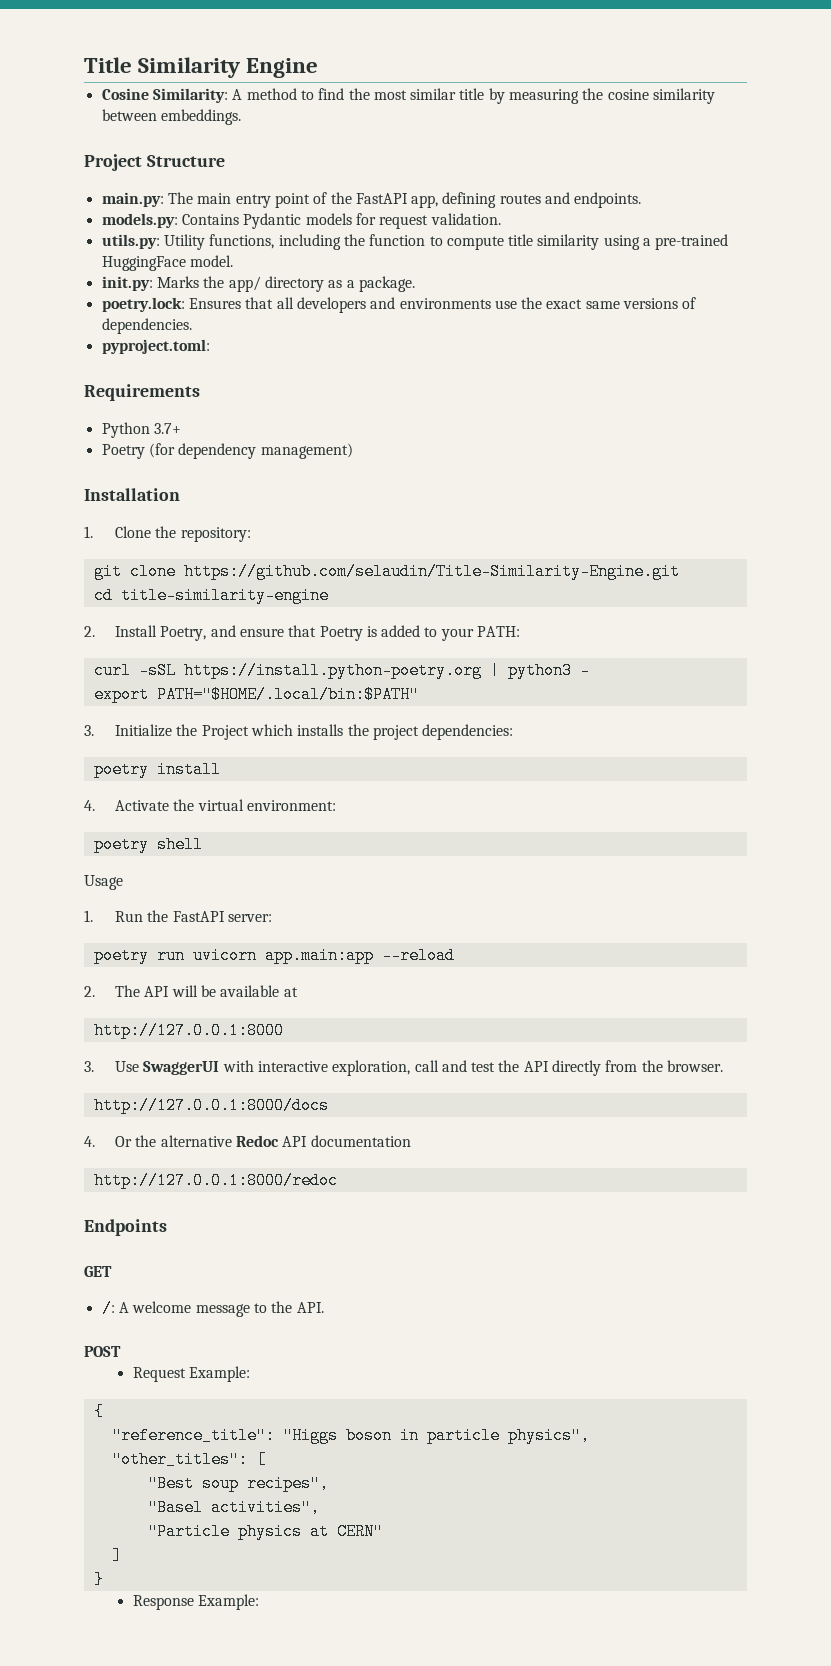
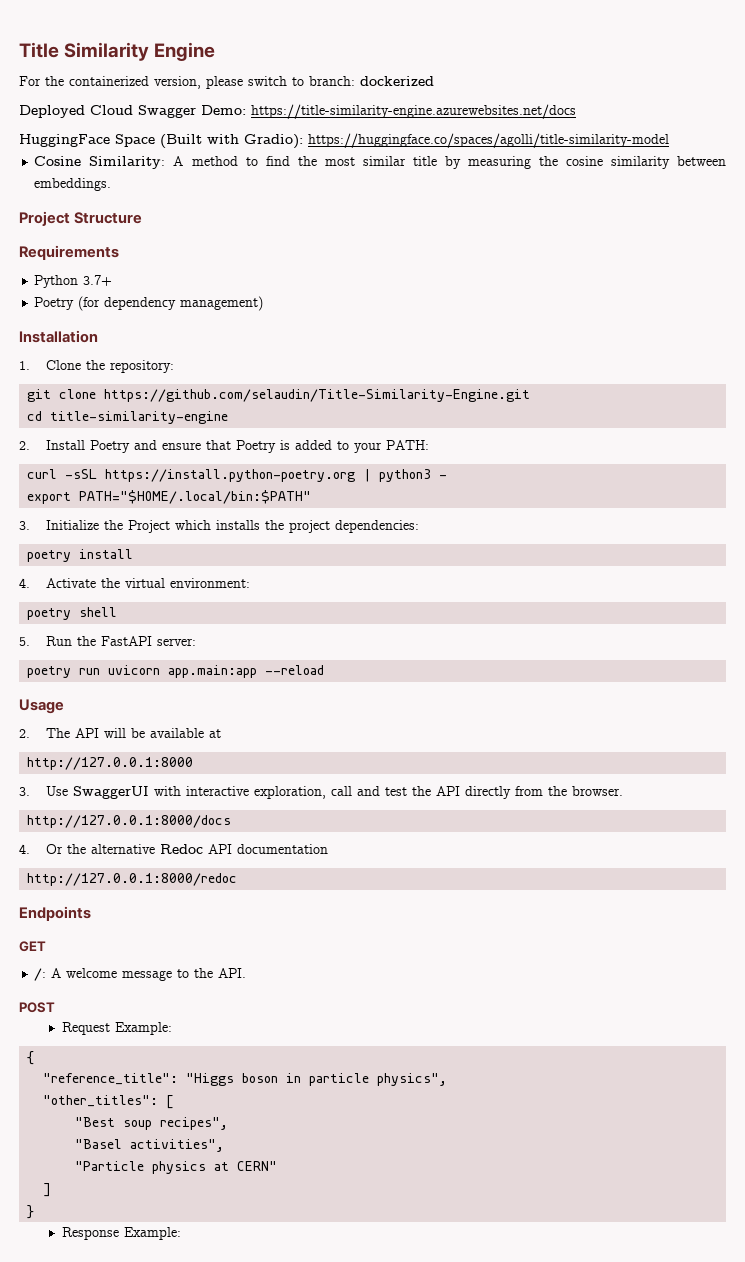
+ For the containerized version, please switch to branch: dockerized
+ Deployed Cloud Swagger Demo: https://title-similarity-engine.azurewebsites.net/docs
+ HuggingFace Space (Built with Gradio): https://huggingface.co/spaces/agolli/title-similarity-model
- main.py: The main entry point of the FastAPI app, defining routes and endpoints.
- models.py: Contains Pydantic models for request validation.
- utils.py: Utility functions, including the function to compute title similarity using a pre-trained HuggingFace model.
- init.py: Marks the app/ directory as a package.
- poetry.lock: Ensures that all developers and environments use the exact same versions of dependencies.
- pyproject.toml:
- 2. Install Poetry, and ensure that Poetry is added to your PATH:
+ 2. Install Poetry and ensure that Poetry is added to your PATH:
- Usage
- 1. Run the FastAPI server:
+ 5. Run the FastAPI server:
+ Usage

